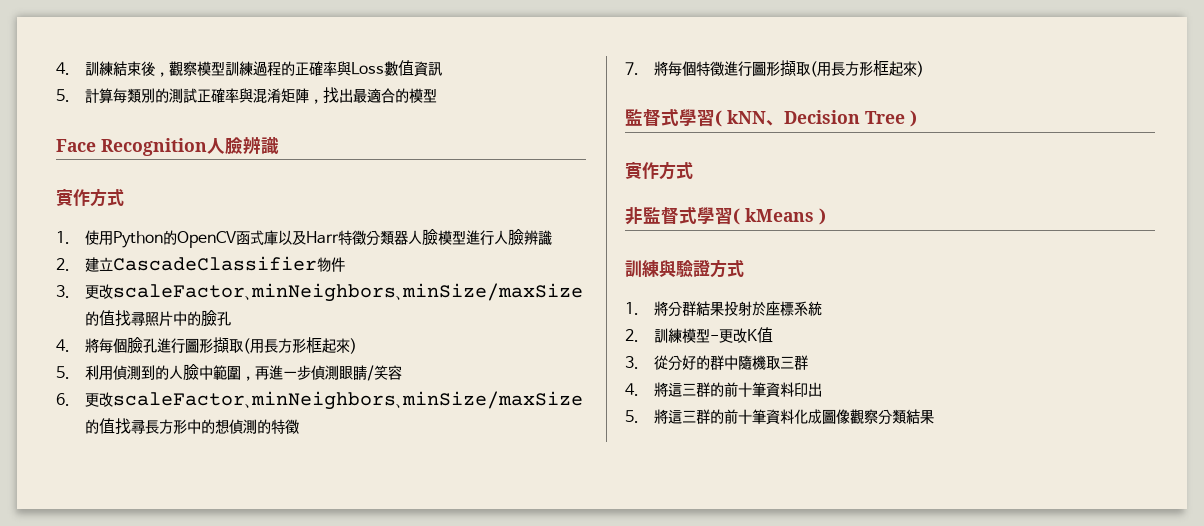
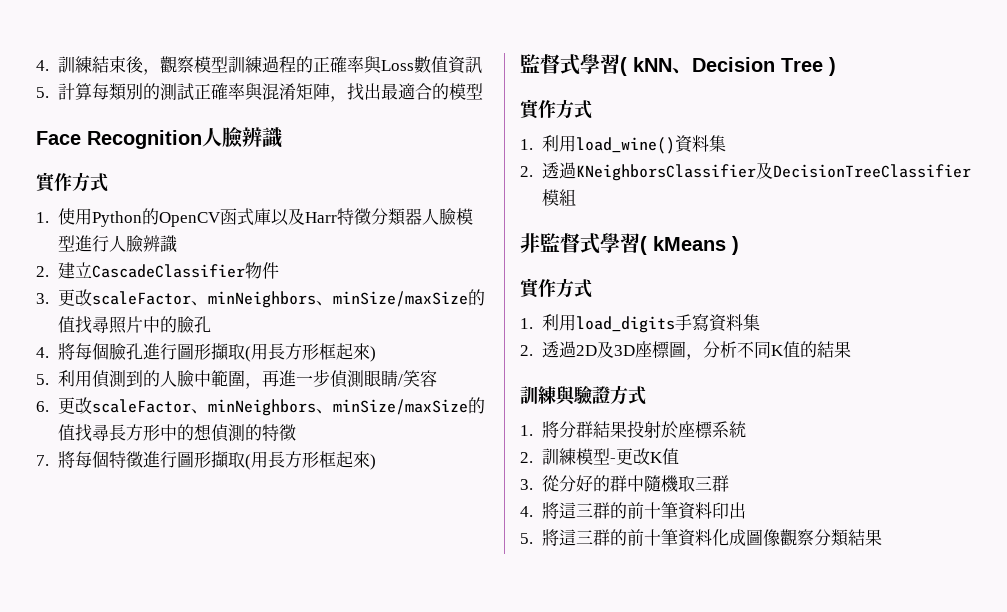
+ 1.利用load_wine()資料集
+ 2.透過KNeighborsClassifier及DecisionTreeClassifier模組
  非監督式學習( kMeans )
+ 實作方式
+ 1.利用load_digits手寫資料集
+ 2.透過2D及3D座標圖，分析不同K值的結果

